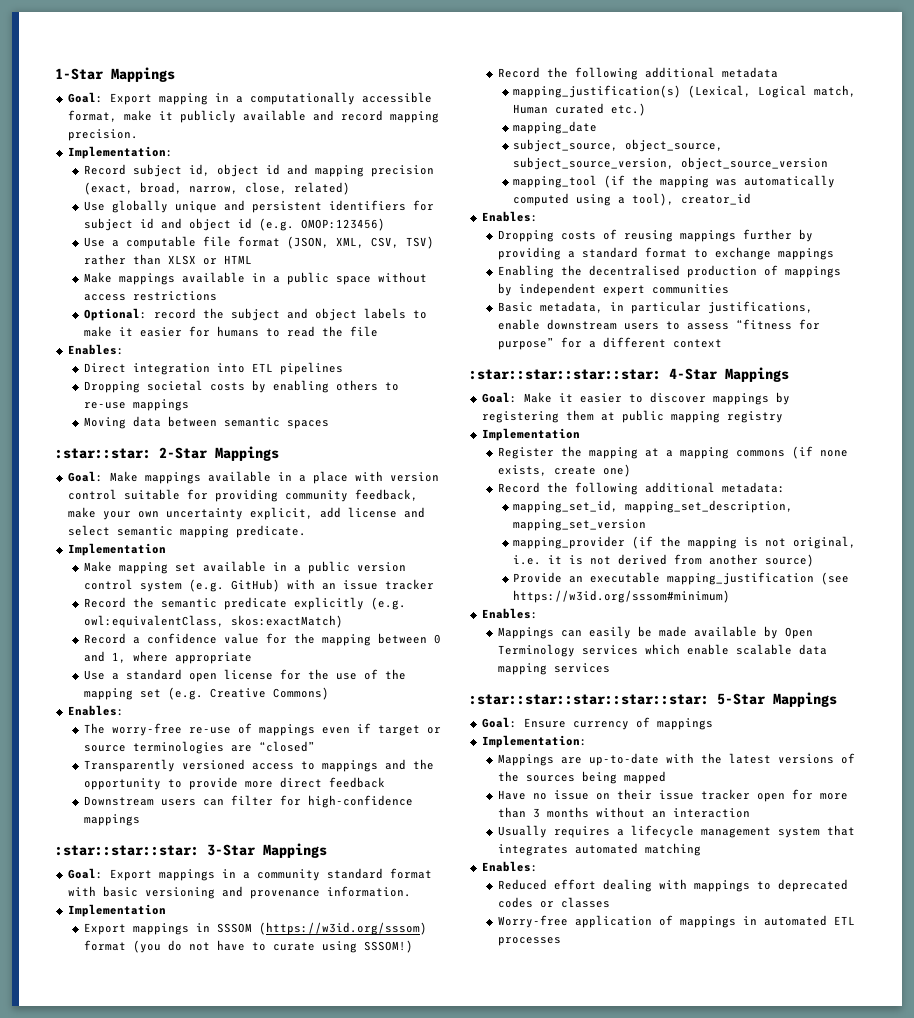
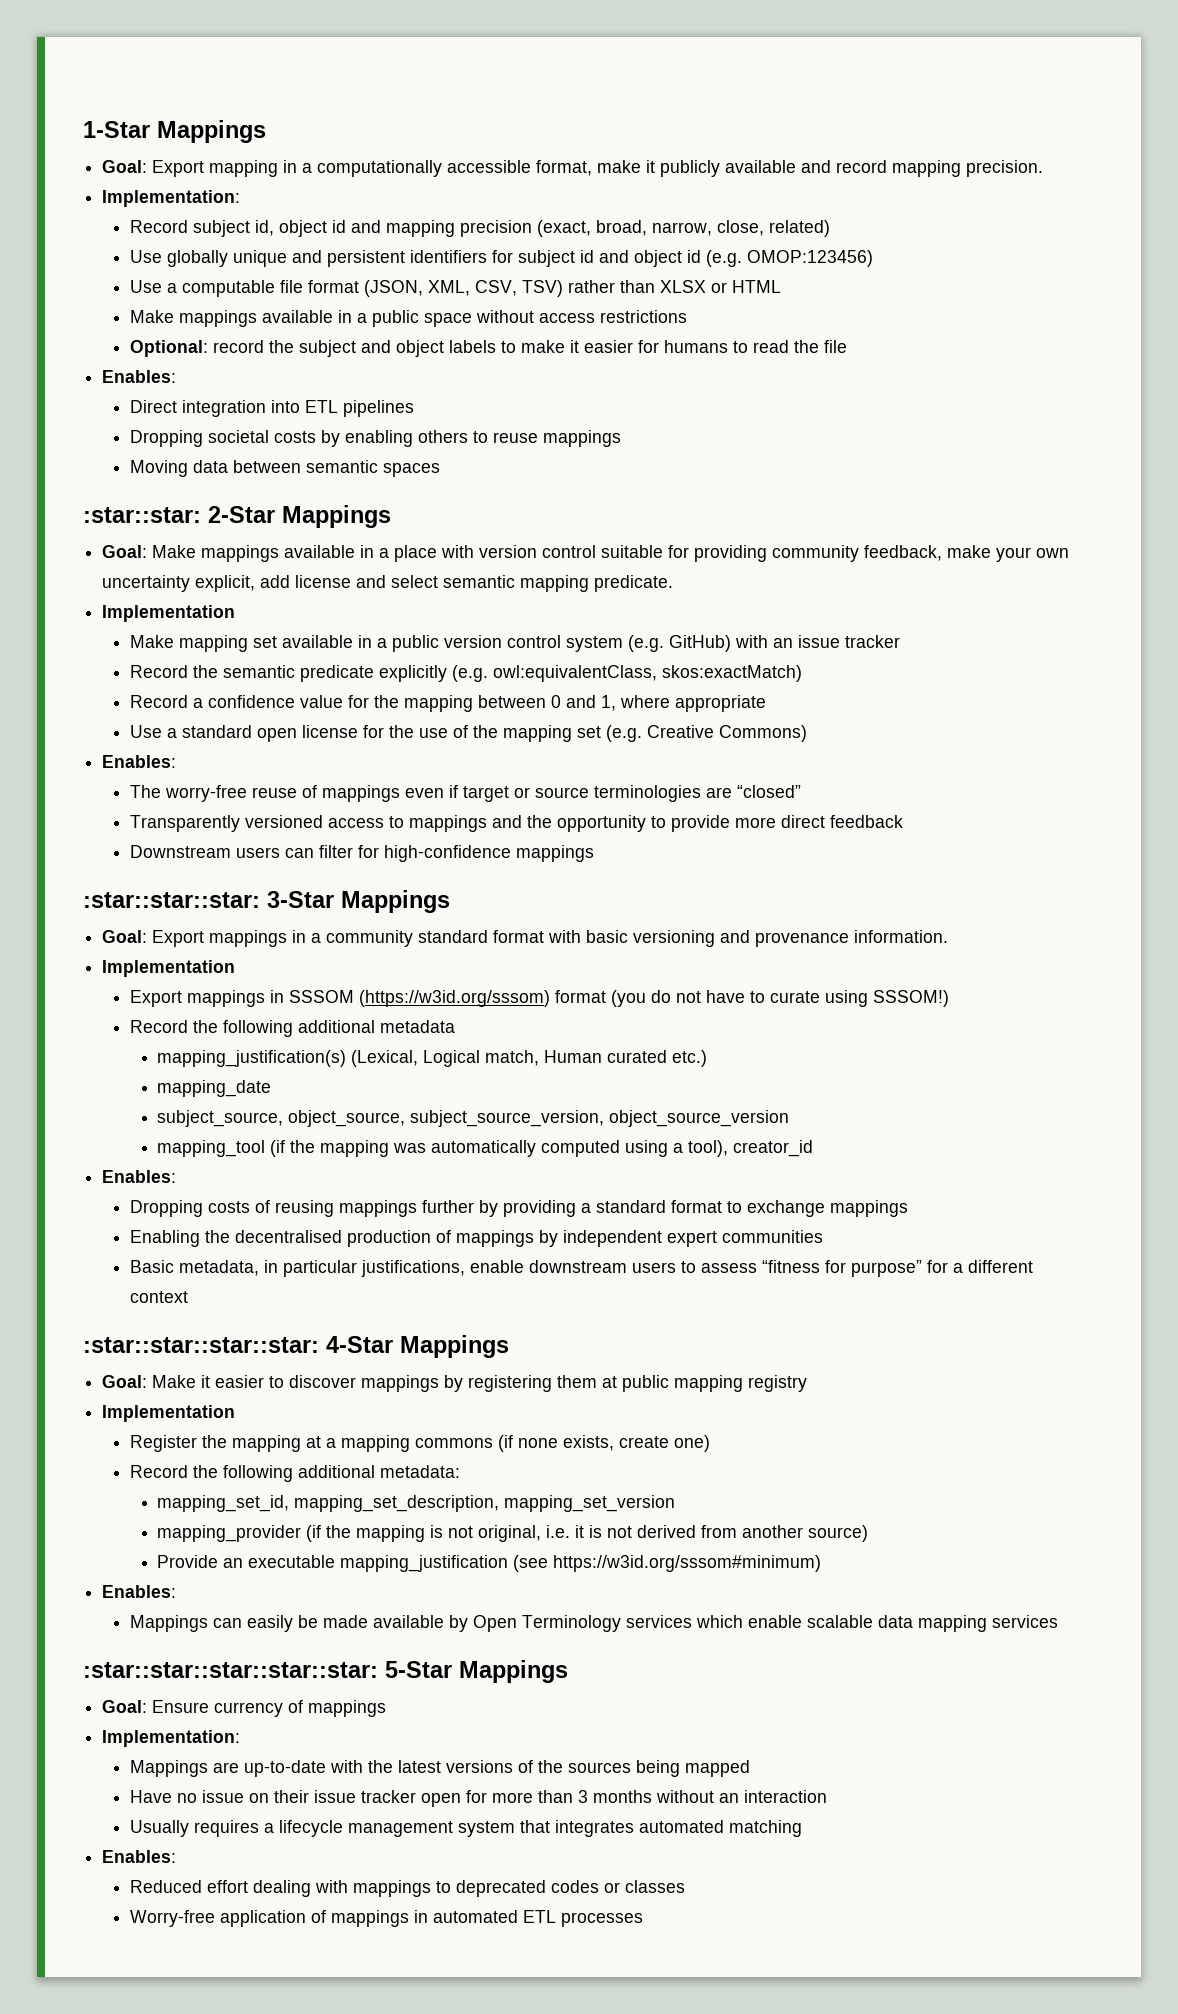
- Dropping societal costs by enabling others to re-use mappings
+ Dropping societal costs by enabling others to reuse mappings
- The worry-free re-use of mappings even if target or source terminologies are “closed”
+ The worry-free reuse of mappings even if target or source terminologies are “closed”

